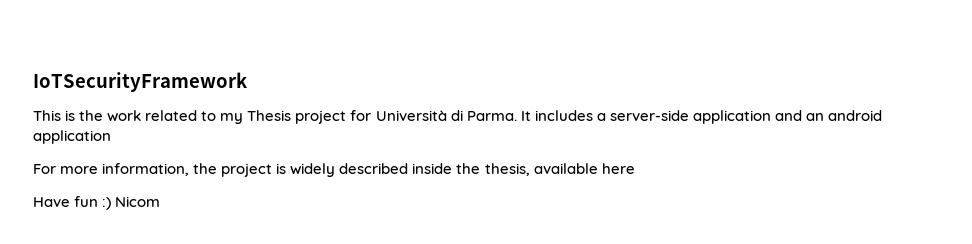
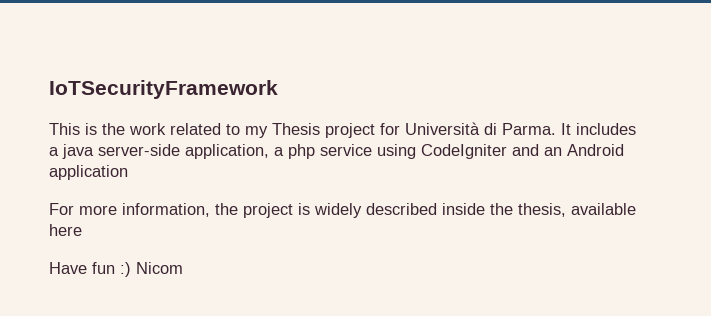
- It includes a server-side application and an android application
+ It includes a java server-side application, a php service using CodeIgniter and an Android application

